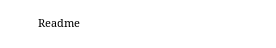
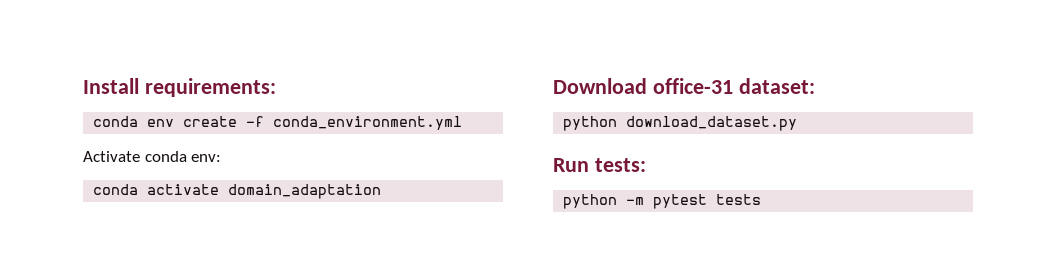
- Readme
+ Install requirements:
+ conda env create -f conda_environment.yml
+ Activate conda env:
+ conda activate domain_adaptation
+ Download office-31 dataset:
+ python download_dataset.py
+ Run tests:
+ python -m pytest tests

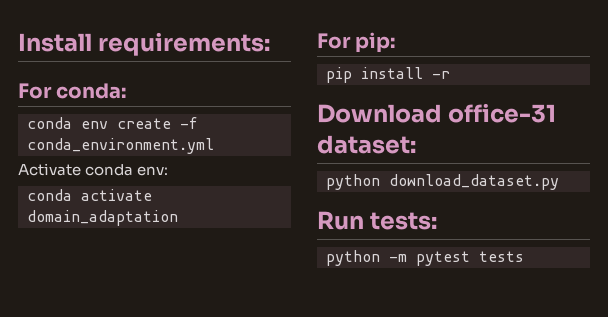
+ For conda:
+ For pip:
+ pip install -r

